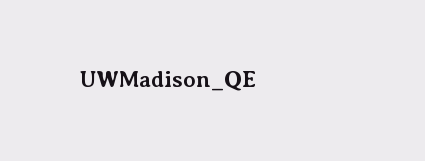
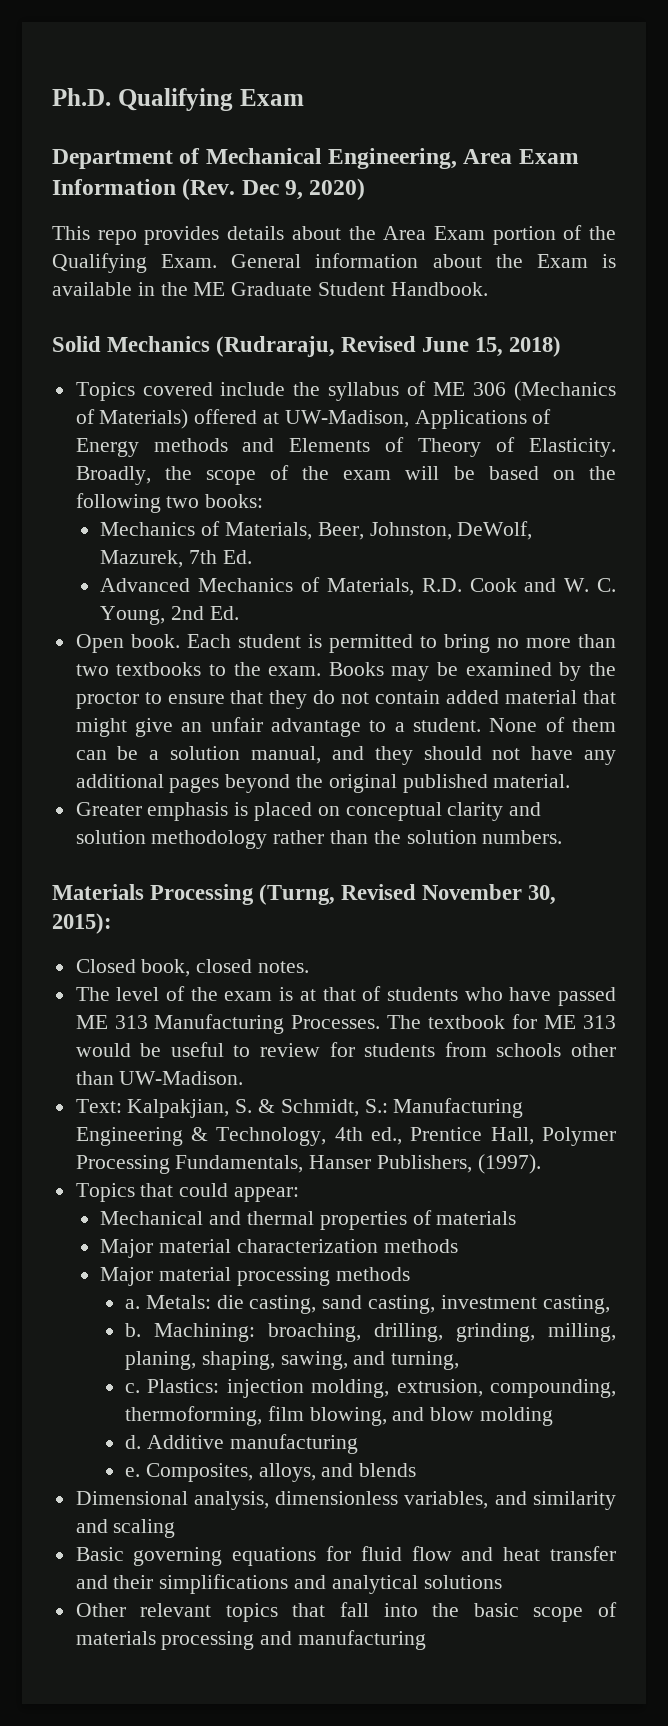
- UWMadison_QE
+ Ph.D. Qualifying Exam
+ Department of Mechanical Engineering, Area Exam Information (Rev. Dec 9, 2020)
+ This repo provides details about the Area Exam portion of the Qualifying Exam. General information about the Exam is available in the ME Graduate Student Handbook.
+ Solid Mechanics (Rudraraju, Revised June 15, 2018)
+ Topics covered include the syllabus of ME 306 (Mechanics of Materials) offered at UW-Madison, Applications of Energy methods and Elements of Theory of Elasticity. Broadly, the scope of the exam will be based on the following two books:
+ Mechanics of Materials, Beer, Johnston, DeWolf, Mazurek, 7th Ed.
+ Advanced Mechanics of Materials, R.D. Cook and W. C. Young, 2nd Ed.
+ Open book. Each student is permitted to bring no more than two textbooks to the exam. Books may be examined by the proctor to ensure that they do not contain added material that might give an unfair advantage to a student. None of them can be a solution manual, and they should not have any additional pages beyond the original published material.
+ Greater emphasis is placed on conceptual clarity and solution methodology rather than the solution numbers.
+ Materials Processing (Turng, Revised November 30, 2015):
+ Closed book, closed notes.
+ The level of the exam is at that of students who have passed ME 313 Manufacturing Processes. The textbook for ME 313 would be useful to review for students from schools other than UW-Madison.
+ Text: Kalpakjian, S. & Schmidt, S.: Manufacturing Engineering & Technology, 4th ed., Prentice Hall, Polymer Processing Fundamentals, Hanser Publishers, (1997).
+ Topics that could appear:
+ Mechanical and thermal properties of materials
+ Major material characterization methods
+ Major material processing methods
+ a. Metals: die casting, sand casting, investment casting,
+ b. Machining: broaching, drilling, grinding, milling, planing, shaping, sawing, and turning,
+ c. Plastics: injection molding, extrusion, compounding, thermoforming, film blowing, and blow molding
+ d. Additive manufacturing
+ e. Composites, alloys, and blends
+ Dimensional analysis, dimensionless variables, and similarity and scaling
+ Basic governing equations for fluid flow and heat transfer and their simplifications and analytical solutions
+ Other relevant topics that fall into the basic scope of materials processing and manufacturing

